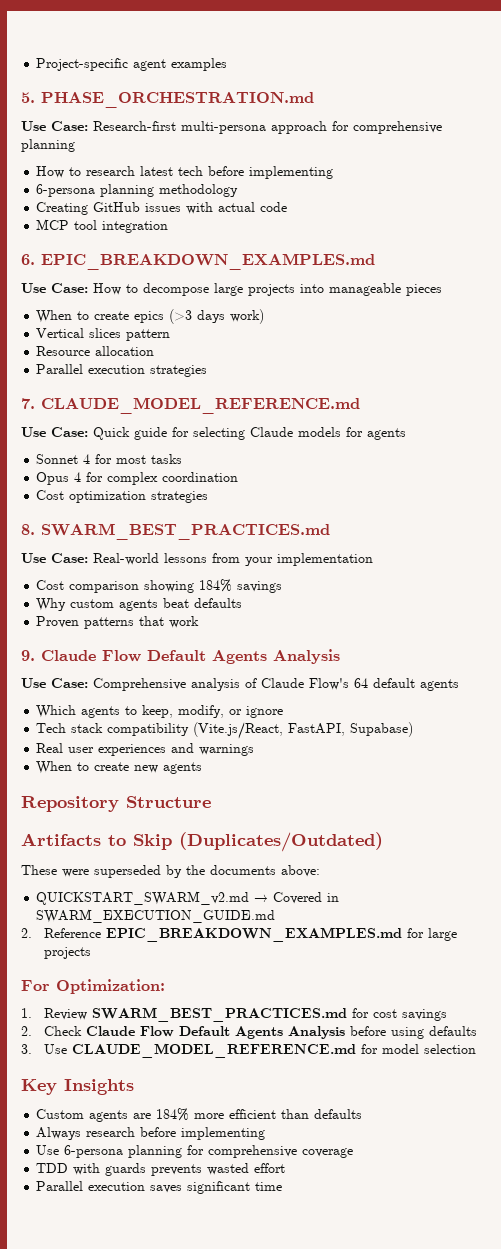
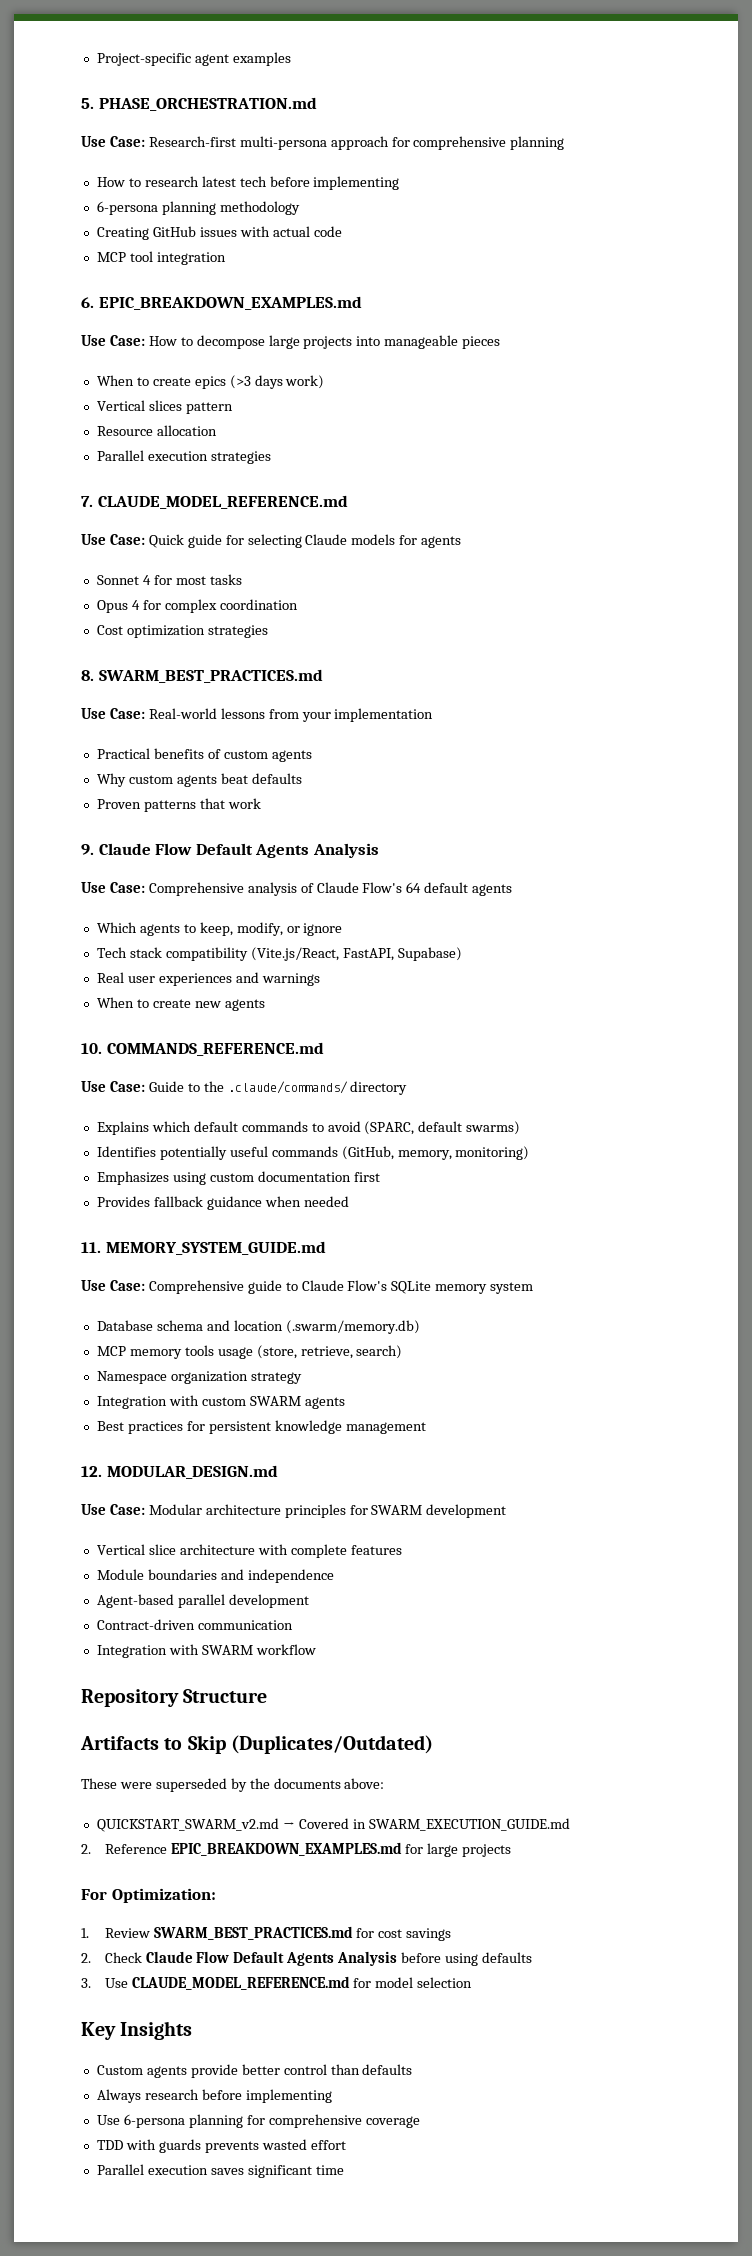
- Cost comparison showing 184% savings
+ Practical benefits of custom agents
+ 10. COMMANDS_REFERENCE.md
+ Use Case: Guide to the .claude/commands/ directory
+ Explains which default commands to avoid (SPARC, default swarms)
+ Identifies potentially useful commands (GitHub, memory, monitoring)
+ Emphasizes using custom documentation first
+ Provides fallback guidance when needed
+ 11. MEMORY_SYSTEM_GUIDE.md
+ Use Case: Comprehensive guide to Claude Flow's SQLite memory system
+ Database schema and location (.swarm/memory.db)
+ MCP memory tools usage (store, retrieve, search)
+ Namespace organization strategy
+ Integration with custom SWARM agents
+ Best practices for persistent knowledge management
+ 12. MODULAR_DESIGN.md
+ Use Case: Modular architecture principles for SWARM development
+ Vertical slice architecture with complete features
+ Module boundaries and independence
+ Agent-based parallel development
+ Contract-driven communication
+ Integration with SWARM workflow
- Custom agents are 184% more efficient than defaults
+ Custom agents provide better control than defaults

